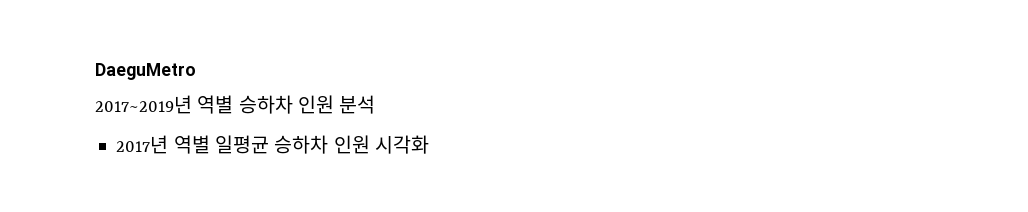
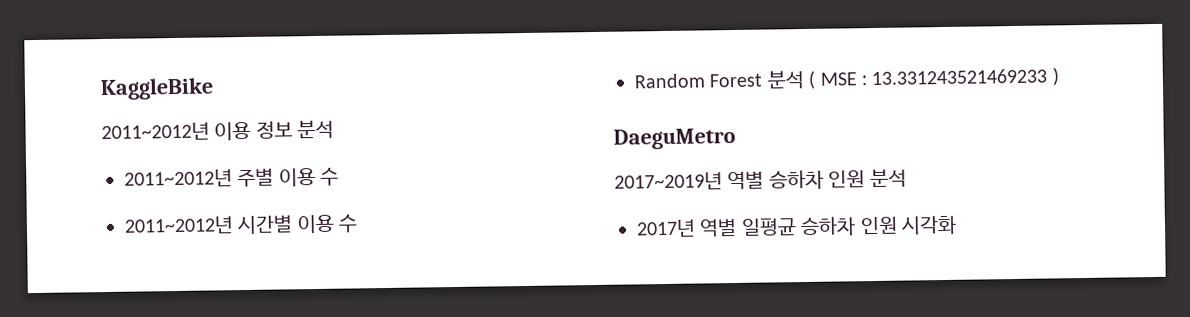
+ KaggleBike
+ 2011~2012년 이용 정보 분석
+ 2011~2012년 주별 이용 수
+ 2011~2012년 시간별 이용 수
+ Random Forest 분석 ( MSE : 13.331243521469233 )

